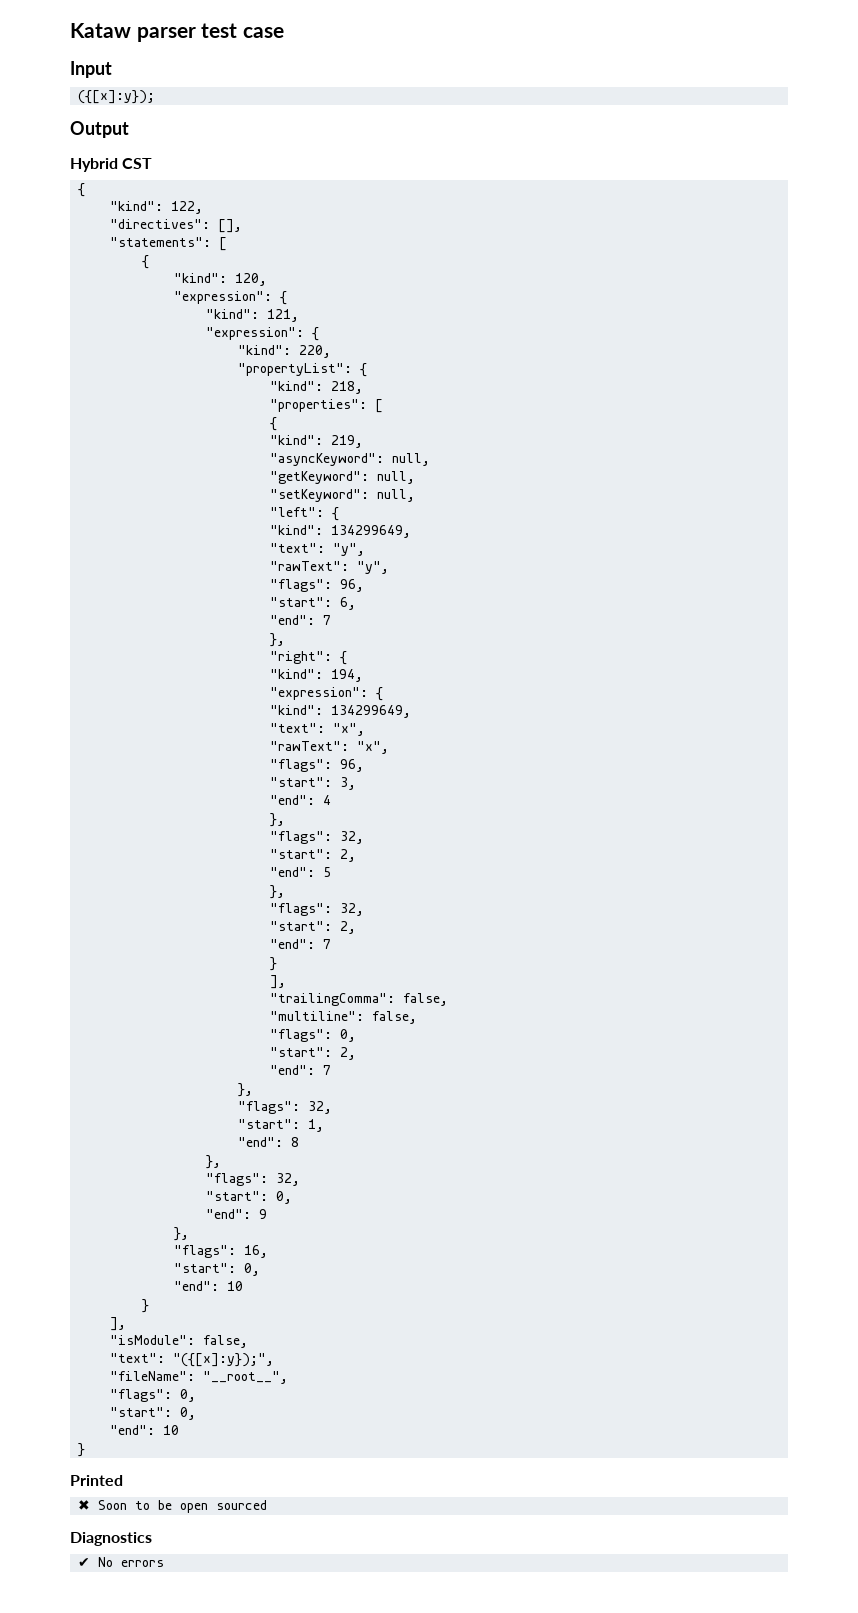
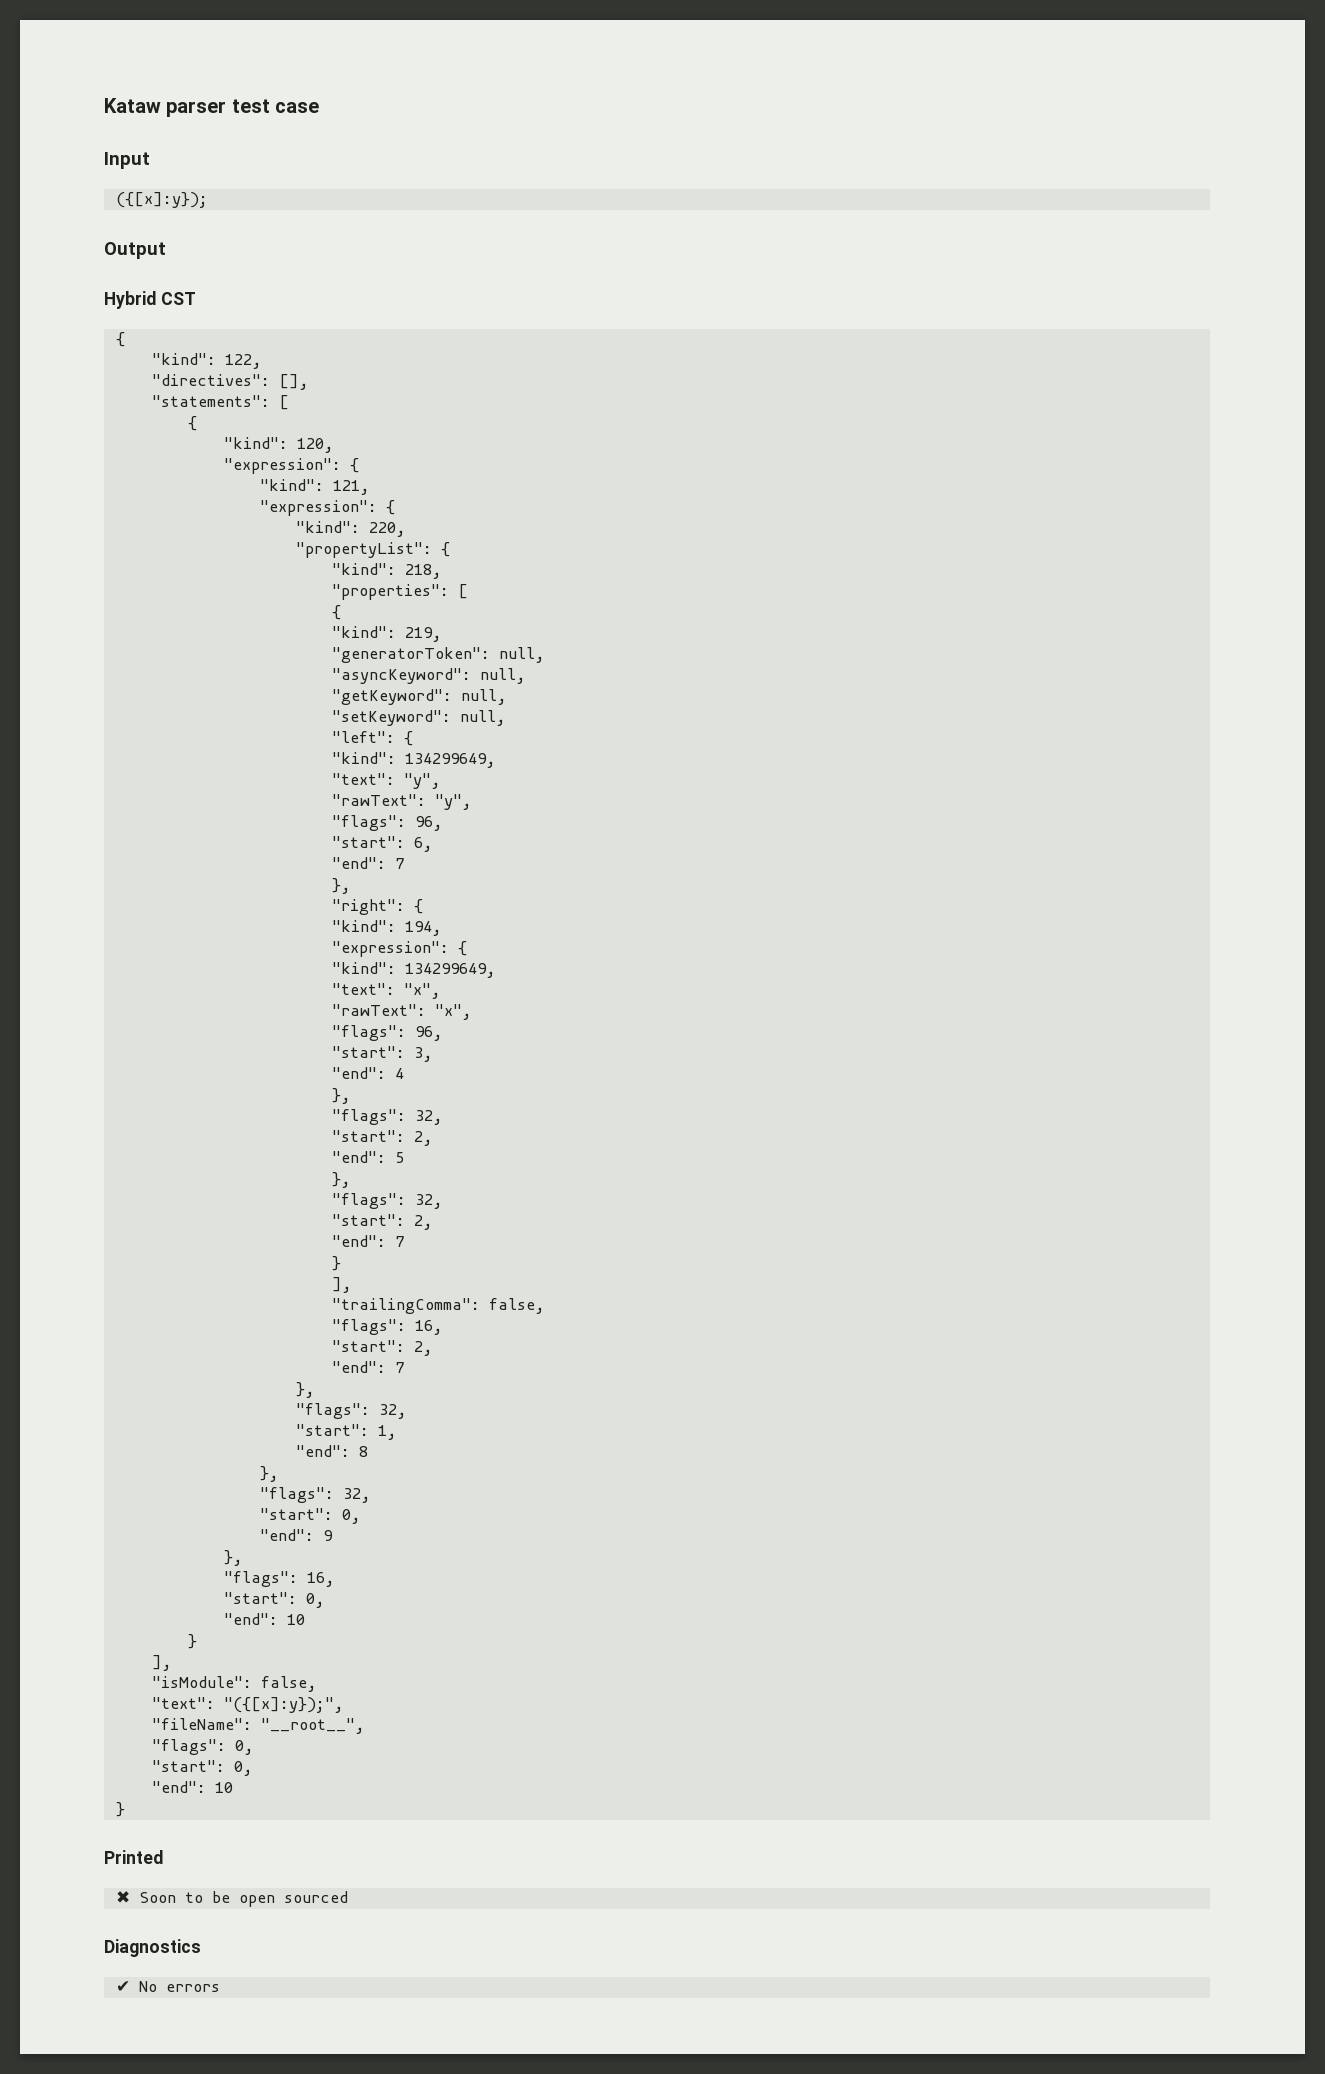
+ "generatorToken": null,
  "trailingComma": false,
- "multiline": false,
- "flags": 0,
+ "flags": 16,

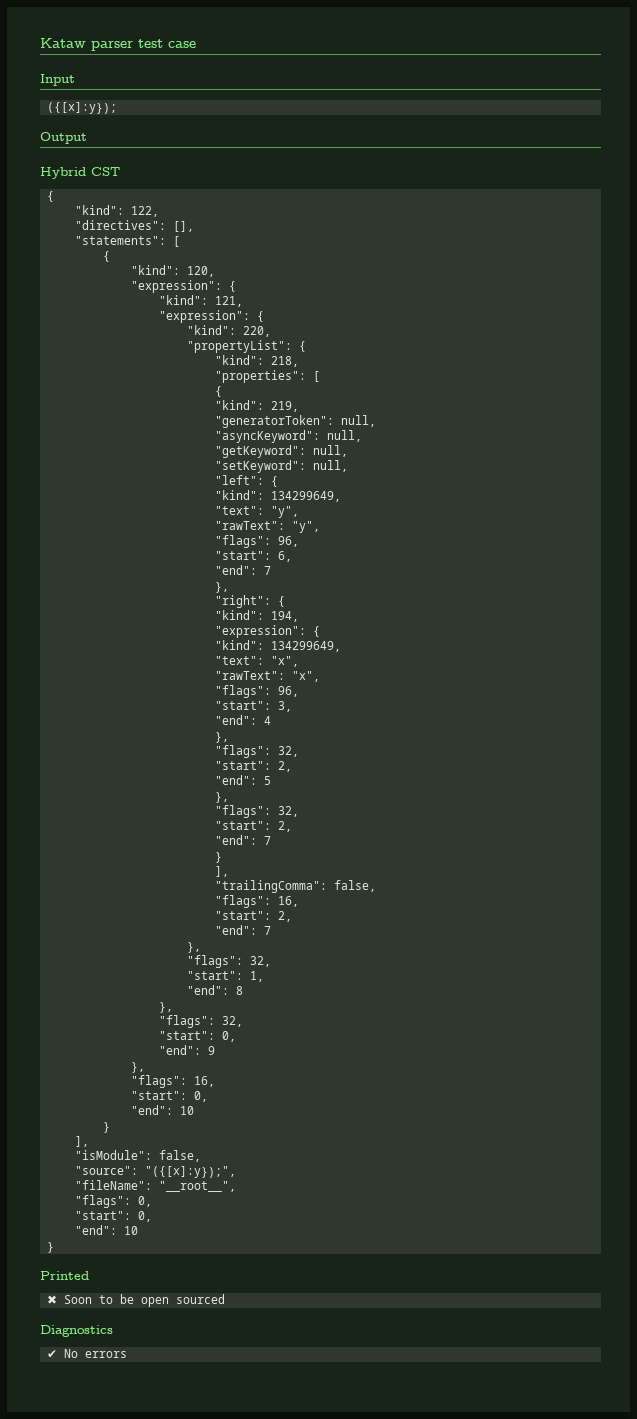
- "text": "({[x]:y});",
+ "source": "({[x]:y});",

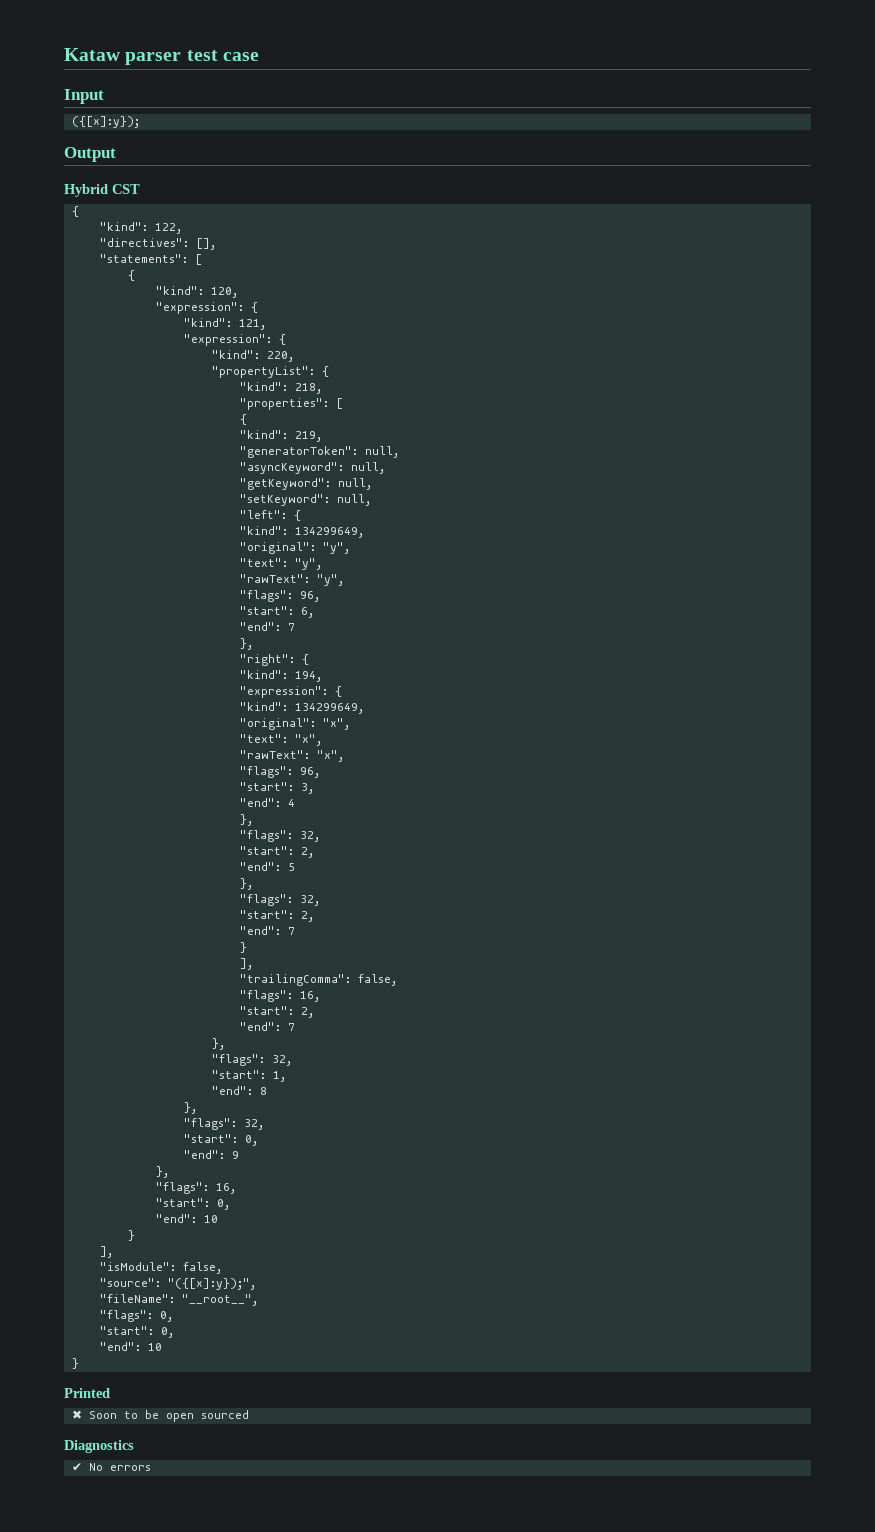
+ "original": "y",
+ "original": "x",

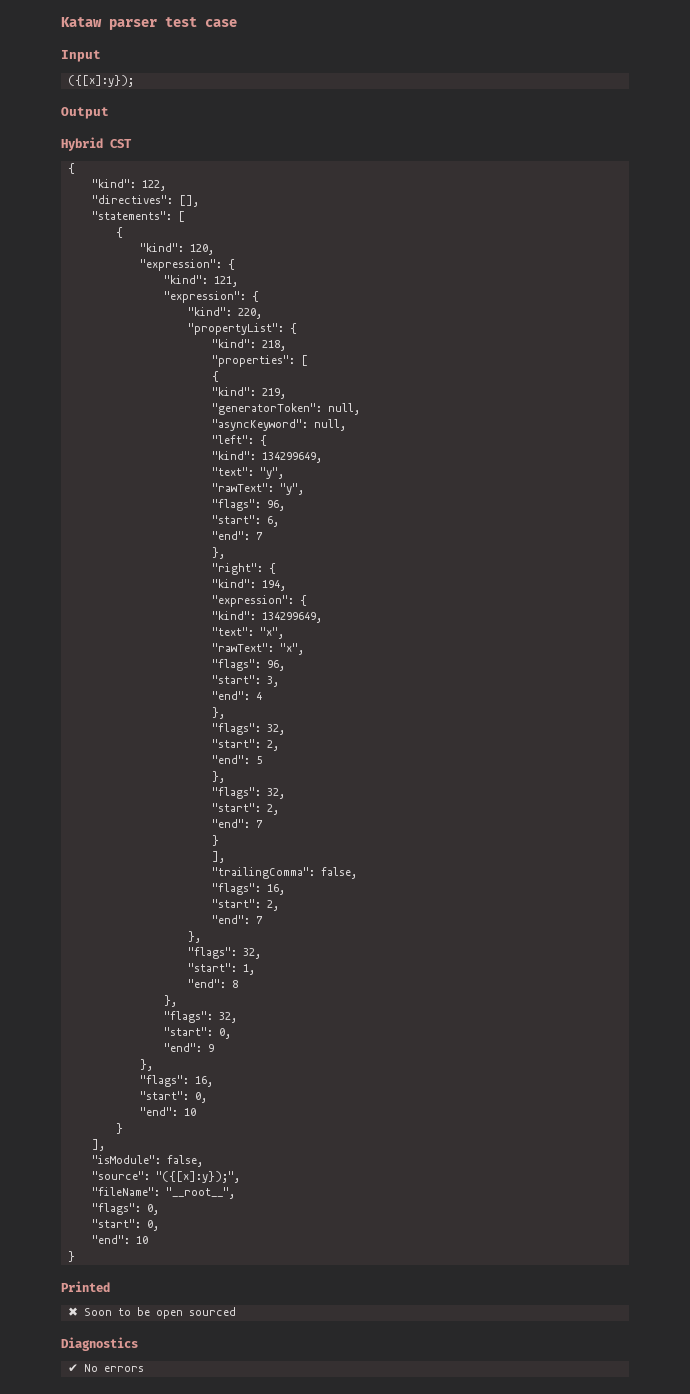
- "getKeyword": null,
- "setKeyword": null,
- "original": "y",
- "original": "x",

